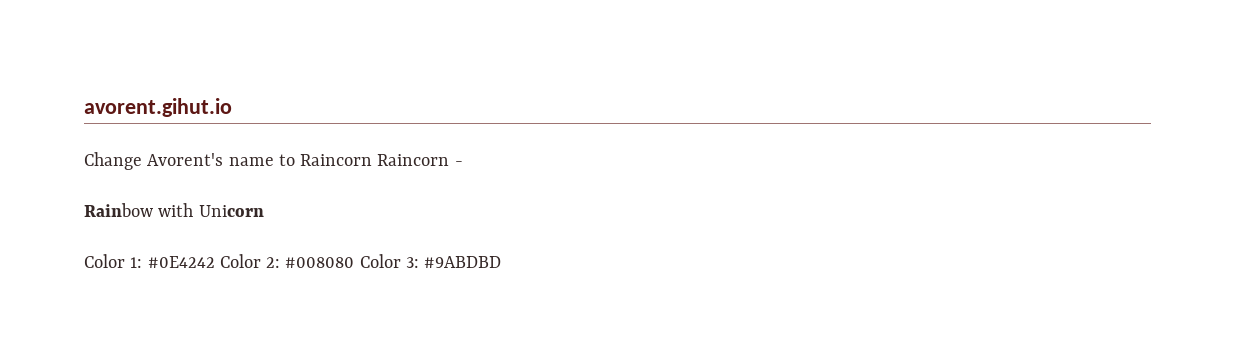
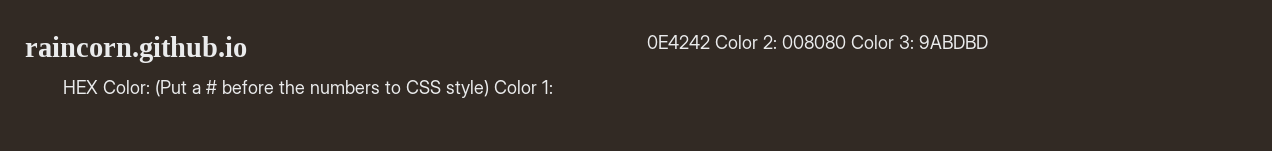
- avorent.gihut.io
- Change Avorent's name to Raincorn Raincorn -
- Rainbow with Unicorn
- Color 1: #0E4242 Color 2: #008080 Color 3: #9ABDBD
+ raincorn.github.io
+ HEX Color: (Put a # before the numbers to CSS style) Color 1: 0E4242 Color 2: 008080 Color 3: 9ABDBD

